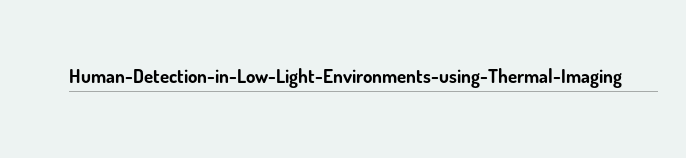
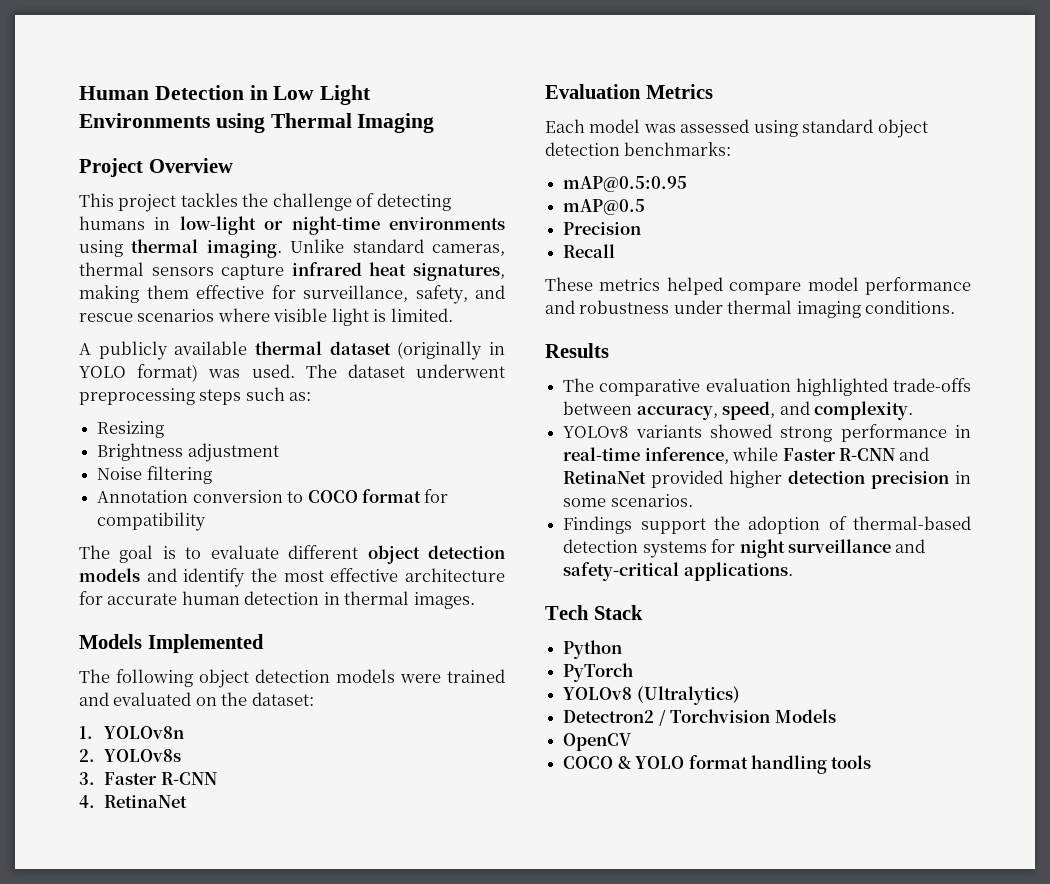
- Human-Detection-in-Low-Light-Environments-using-Thermal-Imaging
+ Human Detection in Low Light Environments using Thermal Imaging
+ Project Overview
+ This project tackles the challenge of detecting humans in low-light or night-time environments using thermal imaging. Unlike standard cameras, thermal sensors capture infrared heat signatures, making them effective for surveillance, safety, and rescue scenarios where visible light is limited.
+ A publicly available thermal dataset (originally in YOLO format) was used. The dataset underwent preprocessing steps such as:
+ Resizing
+ Brightness adjustment
+ Noise filtering
+ Annotation conversion to COCO format for compatibility
+ The goal is to evaluate different object detection models and identify the most effective architecture for accurate human detection in thermal images.
+ Models Implemented
+ The following object detection models were trained and evaluated on the dataset:
+ 1. YOLOv8n
+ 2. YOLOv8s
+ 3. Faster R-CNN
+ 4. RetinaNet
+ Evaluation Metrics
+ Each model was assessed using standard object detection benchmarks:
+ mAP@0.5:0.95
+ mAP@0.5
+ Precision
+ Recall
+ These metrics helped compare model performance and robustness under thermal imaging conditions.
+ Results
+ The comparative evaluation highlighted trade-offs between accuracy, speed, and complexity.
+ YOLOv8 variants showed strong performance in real-time inference, while Faster R-CNN and RetinaNet provided higher detection precision in some scenarios.
+ Findings support the adoption of thermal-based detection systems for night surveillance and safety-critical applications.
+ Tech Stack
+ Python
+ PyTorch
+ YOLOv8 (Ultralytics)
+ Detectron2 / Torchvision Models
+ OpenCV
+ COCO & YOLO format handling tools

